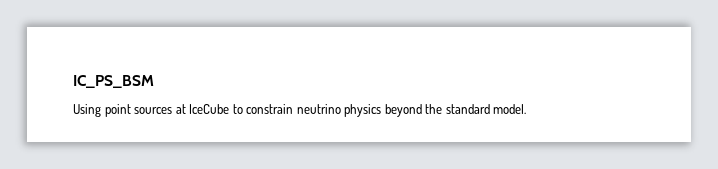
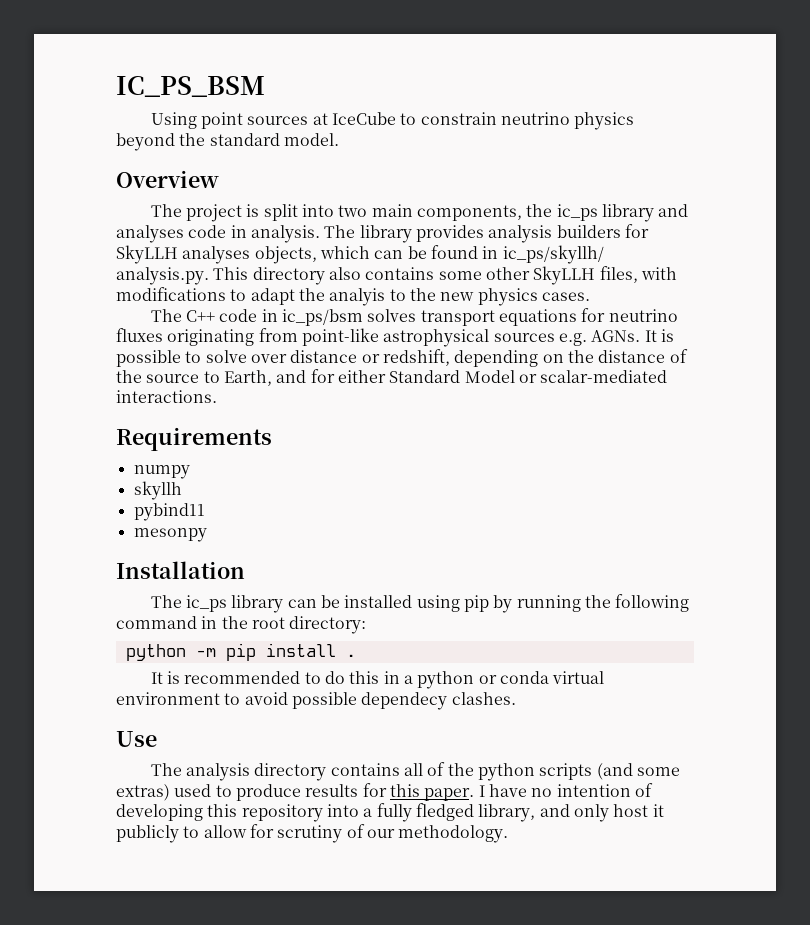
+ Overview
+ The project is split into two main components, the ic_ps library and analyses code in analysis. The library provides analysis builders for SkyLLH analyses objects, which can be found in ic_ps/skyllh/ analysis.py. This directory also contains some other SkyLLH files, with modifications to adapt the analyis to the new physics cases.
+ The C++ code in ic_ps/bsm solves transport equations for neutrino fluxes originating from point-like astrophysical sources e.g. AGNs. It is possible to solve over distance or redshift, depending on the distance of the source to Earth, and for either Standard Model or scalar-mediated interactions.
+ Requirements
+ numpy
+ skyllh
+ pybind11
+ mesonpy
+ Installation
+ The ic_ps library can be installed using pip by running the following command in the root directory:
+ python -m pip install .
+ It is recommended to do this in a python or conda virtual environment to avoid possible dependecy clashes.
+ Use
+ The analysis directory contains all of the python scripts (and some extras) used to produce results for this paper. I have no intention of developing this repository into a fully fledged library, and only host it publicly to allow for scrutiny of our methodology.

